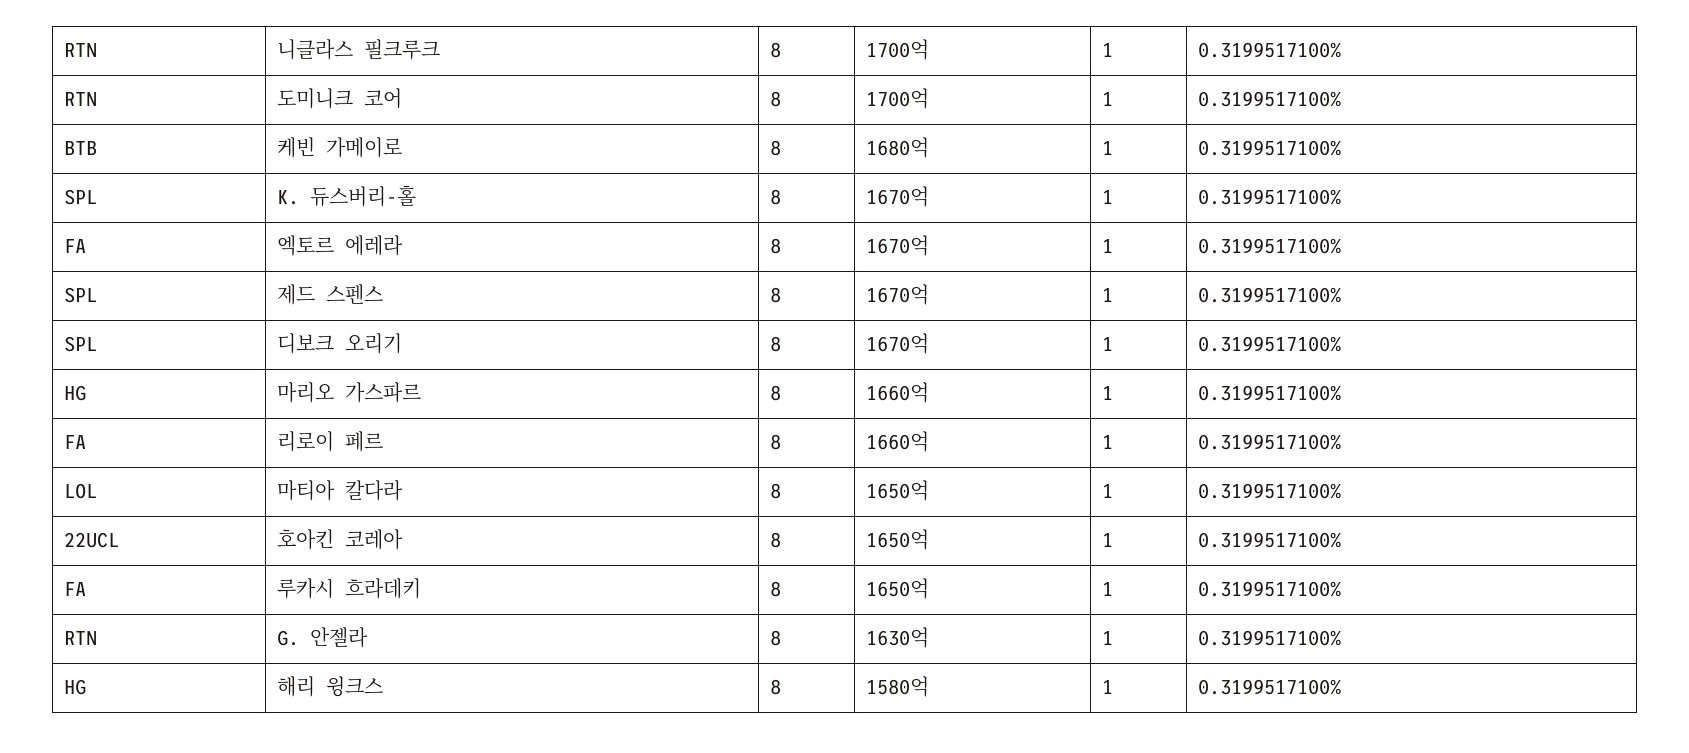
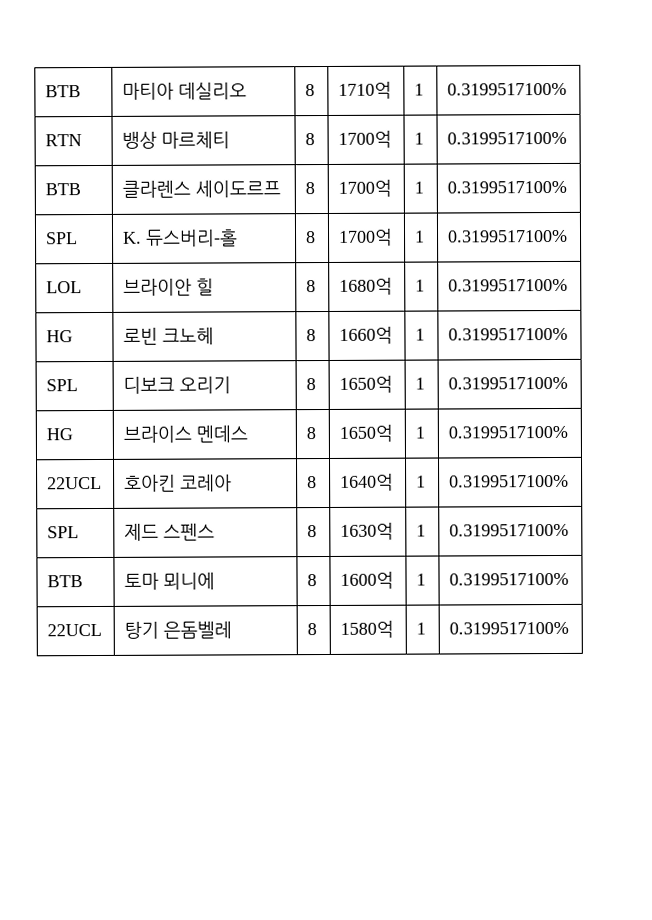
- RTN | 니클라스 필크루크 | 8 | 1700억 | 1 | 0.3199517100%
- RTN | 도미니크 코어 | 8 | 1700억 | 1 | 0.3199517100%
+ BTB | 마티아 데실리오 | 8 | 1710억 | 1 | 0.3199517100%
+ RTN | 뱅상 마르체티 | 8 | 1700억 | 1 | 0.3199517100%
- BTB | 케빈 가메이로 | 8 | 1680억 | 1 | 0.3199517100%
+ BTB | 클라렌스 세이도르프 | 8 | 1700억 | 1 | 0.3199517100%
- SPL | K. 듀스버리-홀 | 8 | 1670억 | 1 | 0.3199517100%
- FA | 엑토르 에레라 | 8 | 1670억 | 1 | 0.3199517100%
- SPL | 제드 스펜스 | 8 | 1670억 | 1 | 0.3199517100%
+ SPL | K. 듀스버리-홀 | 8 | 1700억 | 1 | 0.3199517100%
+ LOL | 브라이안 힐 | 8 | 1680억 | 1 | 0.3199517100%
+ HG | 로빈 크노헤 | 8 | 1660억 | 1 | 0.3199517100%
- SPL | 디보크 오리기 | 8 | 1670억 | 1 | 0.3199517100%
- HG | 마리오 가스파르 | 8 | 1660억 | 1 | 0.3199517100%
- FA | 리로이 페르 | 8 | 1660억 | 1 | 0.3199517100%
- LOL | 마티아 칼다라 | 8 | 1650억 | 1 | 0.3199517100%
+ SPL | 디보크 오리기 | 8 | 1650억 | 1 | 0.3199517100%
+ HG | 브라이스 멘데스 | 8 | 1650억 | 1 | 0.3199517100%
- 22UCL | 호아킨 코레아 | 8 | 1650억 | 1 | 0.3199517100%
- FA | 루카시 흐라데키 | 8 | 1650억 | 1 | 0.3199517100%
- RTN | G. 안젤라 | 8 | 1630억 | 1 | 0.3199517100%
- HG | 해리 윙크스 | 8 | 1580억 | 1 | 0.3199517100%
+ 22UCL | 호아킨 코레아 | 8 | 1640억 | 1 | 0.3199517100%
+ SPL | 제드 스펜스 | 8 | 1630억 | 1 | 0.3199517100%
+ BTB | 토마 뫼니에 | 8 | 1600억 | 1 | 0.3199517100%
+ 22UCL | 탕기 은돔벨레 | 8 | 1580억 | 1 | 0.3199517100%

